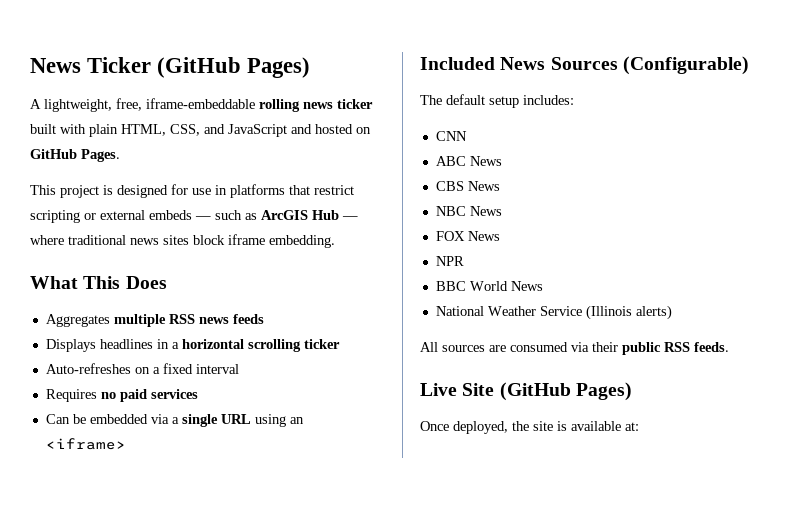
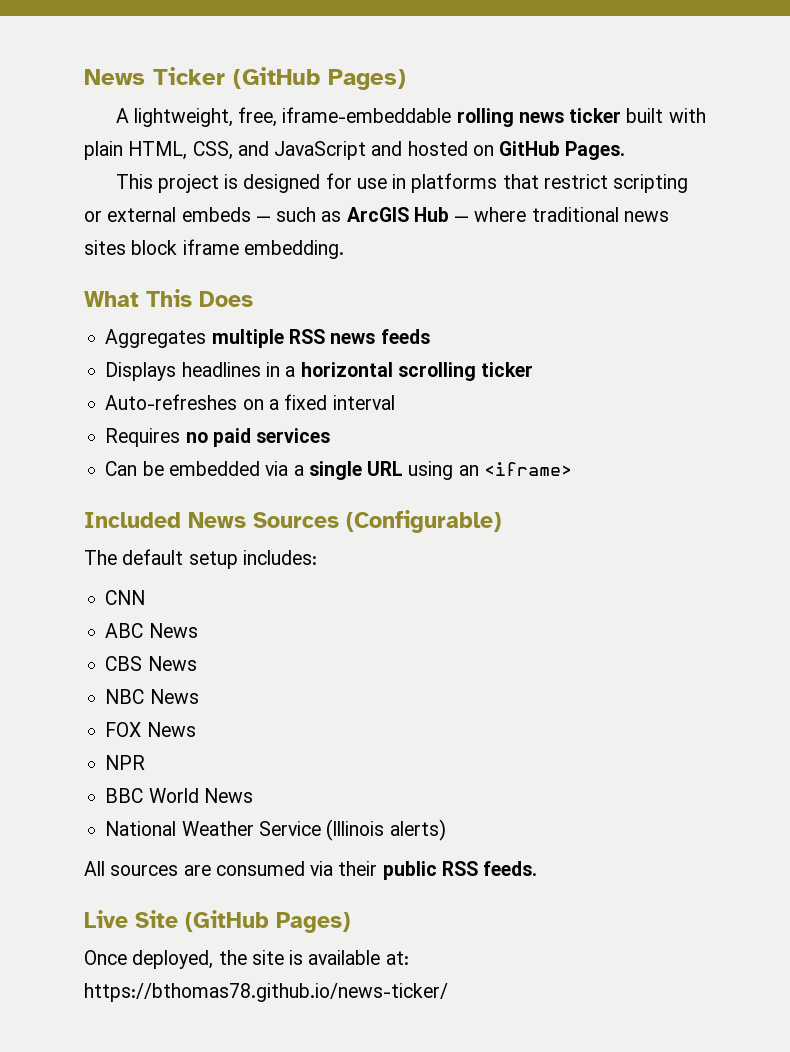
- Once deployed, the site is available at:
+ Once deployed, the site is available at: https://bthomas78.github.io/news-ticker/

